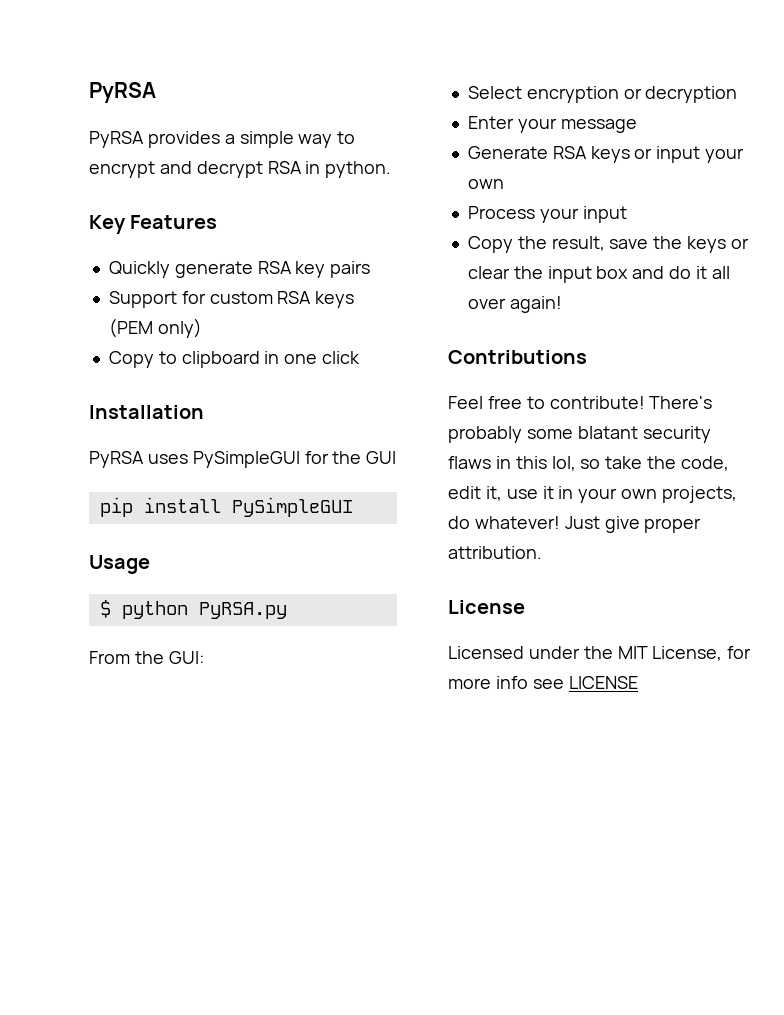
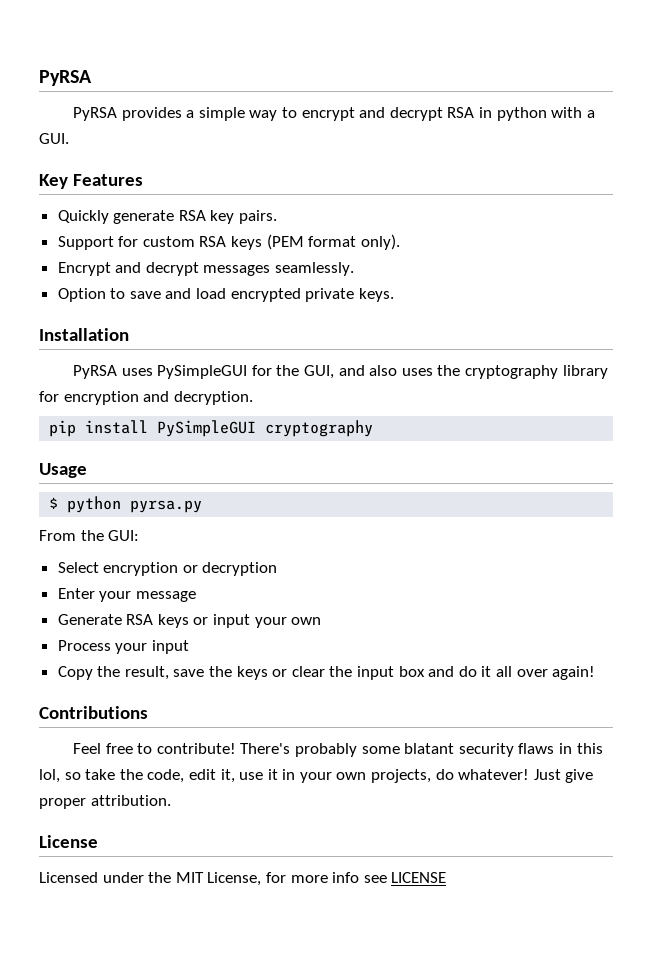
- PyRSA provides a simple way to encrypt and decrypt RSA in python.
+ PyRSA provides a simple way to encrypt and decrypt RSA in python with a GUI.
- Quickly generate RSA key pairs
+ Quickly generate RSA key pairs.
- Support for custom RSA keys (PEM only)
- Copy to clipboard in one click
+ Support for custom RSA keys (PEM format only).
+ Encrypt and decrypt messages seamlessly.
+ Option to save and load encrypted private keys.
- PyRSA uses PySimpleGUI for the GUI
+ PyRSA uses PySimpleGUI for the GUI, and also uses the cryptography library for encryption and decryption.
- pip install PySimpleGUI
+ pip install PySimpleGUI cryptography
- $ python PyRSA.py
+ $ python pyrsa.py

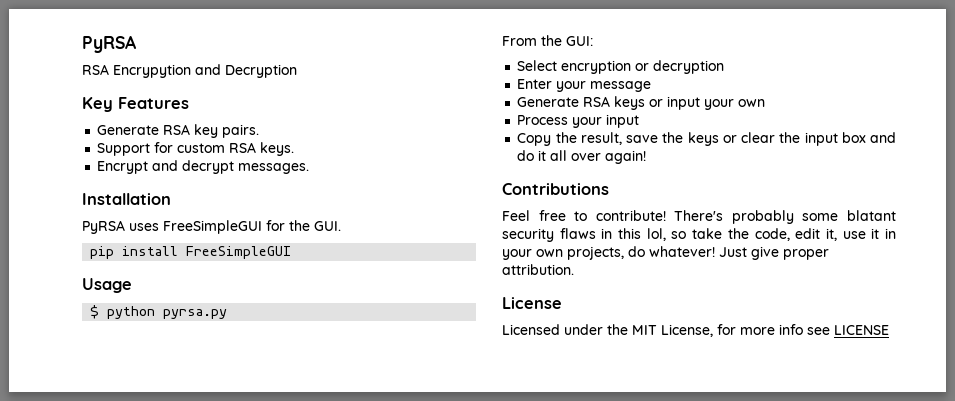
- PyRSA provides a simple way to encrypt and decrypt RSA in python with a GUI.
+ RSA Encrypytion and Decryption
- Quickly generate RSA key pairs.
+ Generate RSA key pairs.
- Support for custom RSA keys (PEM format only).
+ Support for custom RSA keys.
- Encrypt and decrypt messages seamlessly.
- Option to save and load encrypted private keys.
+ Encrypt and decrypt messages.
- PyRSA uses PySimpleGUI for the GUI, and also uses the cryptography library for encryption and decryption.
+ PyRSA uses FreeSimpleGUI for the GUI.
- pip install PySimpleGUI cryptography
+ pip install FreeSimpleGUI

